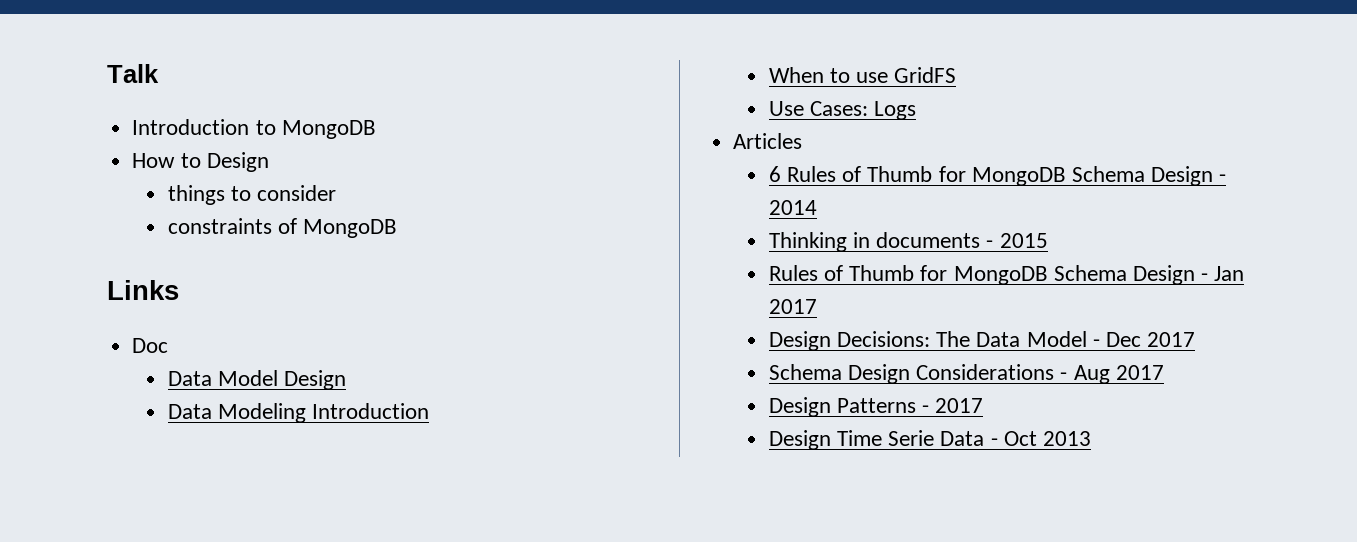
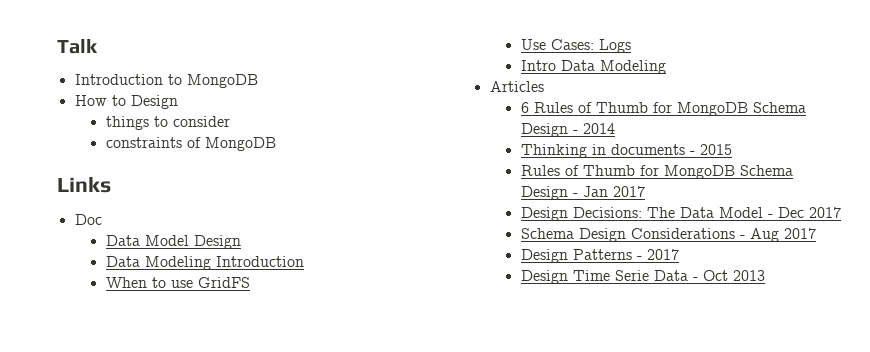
+ Intro Data Modeling

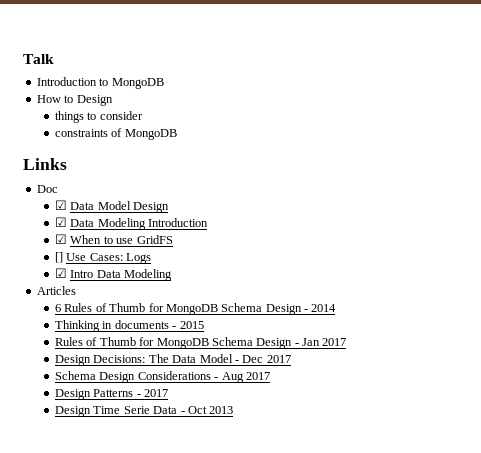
- Data Model Design
+ ☑ Data Model Design
- Data Modeling Introduction
+ ☑ Data Modeling Introduction
- When to use GridFS
+ ☑ When to use GridFS
- Use Cases: Logs
+ [] Use Cases: Logs
- Intro Data Modeling
+ ☑ Intro Data Modeling

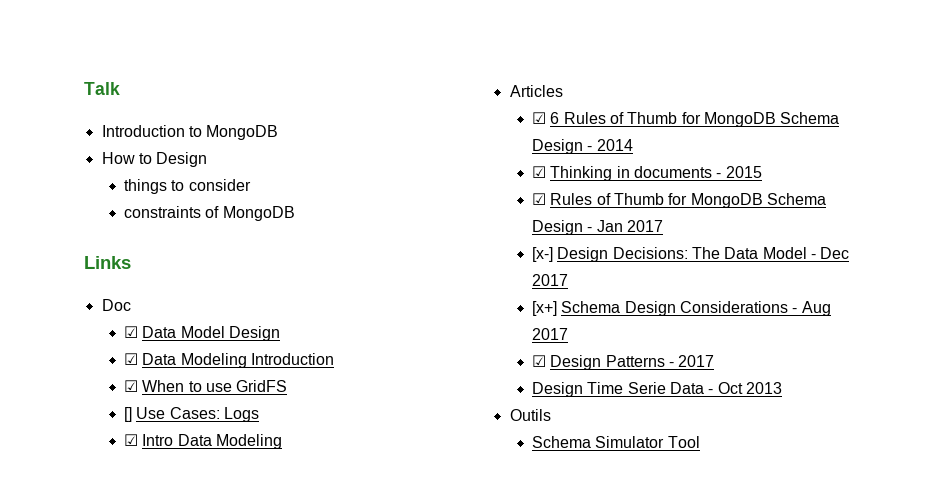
- 6 Rules of Thumb for MongoDB Schema Design - 2014
+ ☑ 6 Rules of Thumb for MongoDB Schema Design - 2014
- Thinking in documents - 2015
+ ☑ Thinking in documents - 2015
- Rules of Thumb for MongoDB Schema Design - Jan 2017
+ ☑ Rules of Thumb for MongoDB Schema Design - Jan 2017
- Design Decisions: The Data Model - Dec 2017
+ [x-] Design Decisions: The Data Model - Dec 2017
- Schema Design Considerations - Aug 2017
+ [x+] Schema Design Considerations - Aug 2017
- Design Patterns - 2017
+ ☑ Design Patterns - 2017
+ Outils
+ Schema Simulator Tool

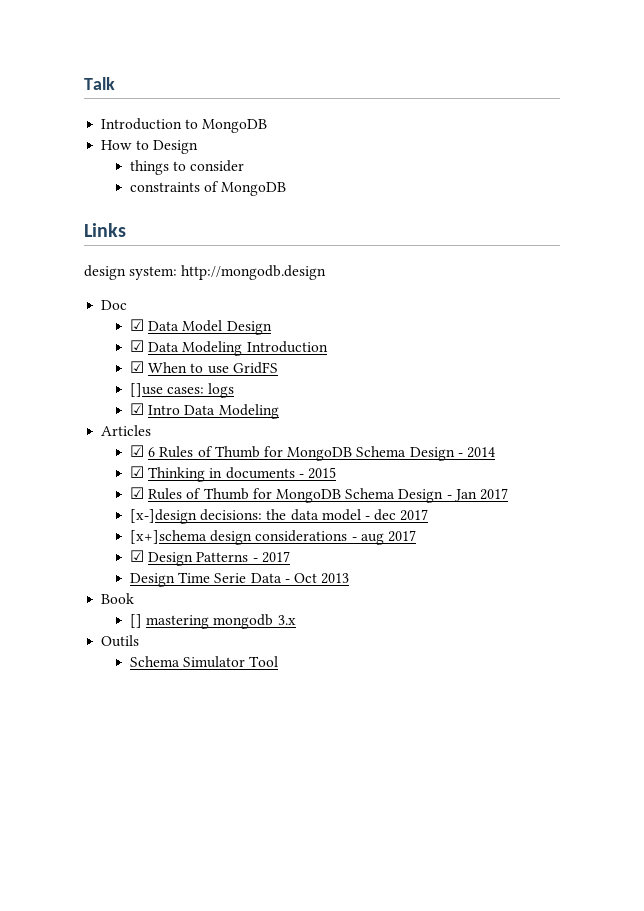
+ design system: http://mongodb.design
- [] Use Cases: Logs
+ []use cases: logs
- [x-] Design Decisions: The Data Model - Dec 2017
- [x+] Schema Design Considerations - Aug 2017
+ [x-]design decisions: the data model - dec 2017
+ [x+]schema design considerations - aug 2017
+ Book
+ [] mastering mongodb 3.x

